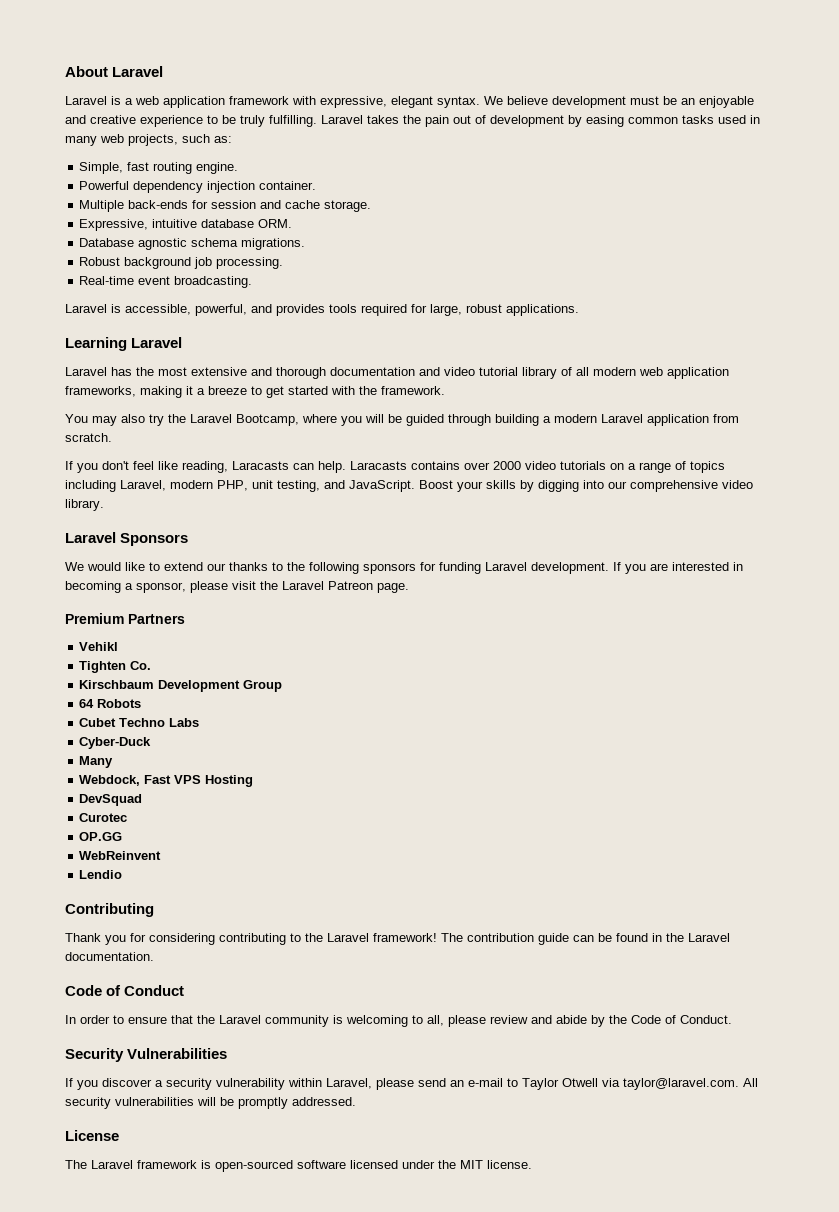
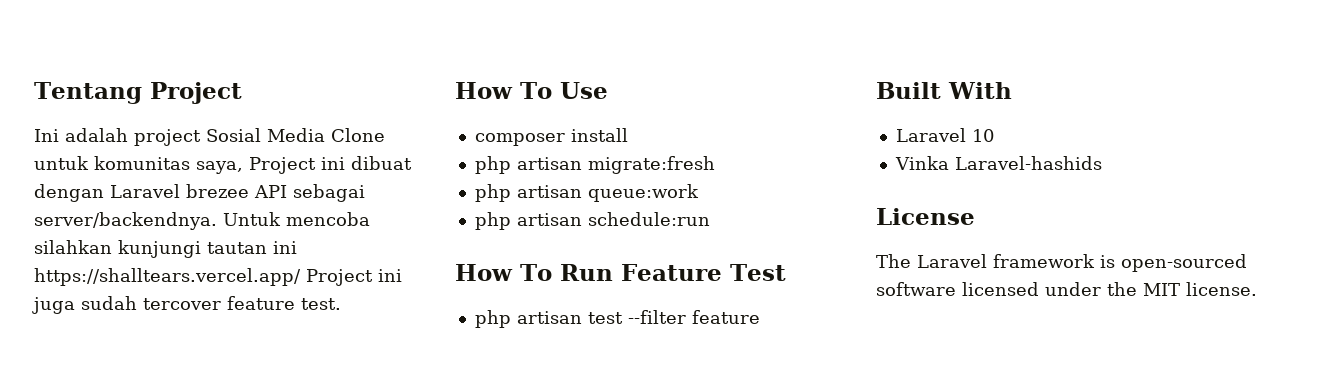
- About Laravel
- Laravel is a web application framework with expressive, elegant syntax. We believe development must be an enjoyable and creative experience to be truly fulfilling. Laravel takes the pain out of development by easing common tasks used in many web projects, such as:
- Simple, fast routing engine.
- Powerful dependency injection container.
- Multiple back-ends for session and cache storage.
- Expressive, intuitive database ORM.
- Database agnostic schema migrations.
- Robust background job processing.
- Real-time event broadcasting.
- Laravel is accessible, powerful, and provides tools required for large, robust applications.
- Learning Laravel
- Laravel has the most extensive and thorough documentation and video tutorial library of all modern web application frameworks, making it a breeze to get started with the framework.
- You may also try the Laravel Bootcamp, where you will be guided through building a modern Laravel application from scratch.
- If you don't feel like reading, Laracasts can help. Laracasts contains over 2000 video tutorials on a range of topics including Laravel, modern PHP, unit testing, and JavaScript. Boost your skills by digging into our comprehensive video library.
- Laravel Sponsors
- We would like to extend our thanks to the following sponsors for funding Laravel development. If you are interested in becoming a sponsor, please visit the Laravel Patreon page.
- Premium Partners
- Vehikl
- Tighten Co.
- Kirschbaum Development Group
- 64 Robots
- Cubet Techno Labs
- Cyber-Duck
- Many
- Webdock, Fast VPS Hosting
- DevSquad
- Curotec
- OP.GG
- WebReinvent
- Lendio
- Contributing
- Thank you for considering contributing to the Laravel framework! The contribution guide can be found in the Laravel documentation.
- Code of Conduct
- In order to ensure that the Laravel community is welcoming to all, please review and abide by the Code of Conduct.
- Security Vulnerabilities
- If you discover a security vulnerability within Laravel, please send an e-mail to Taylor Otwell via taylor@laravel.com. All security vulnerabilities will be promptly addressed.
+ Tentang Project
+ Ini adalah project Sosial Media Clone untuk komunitas saya, Project ini dibuat dengan Laravel brezee API sebagai server/backendnya. Untuk mencoba silahkan kunjungi tautan ini https://shalltears.vercel.app/ Project ini juga sudah tercover feature test.
+ How To Use
+ composer install
+ php artisan migrate:fresh
+ php artisan queue:work
+ php artisan schedule:run
+ How To Run Feature Test
+ php artisan test --filter feature
+ Built With
+ Laravel 10
+ Vinka Laravel-hashids

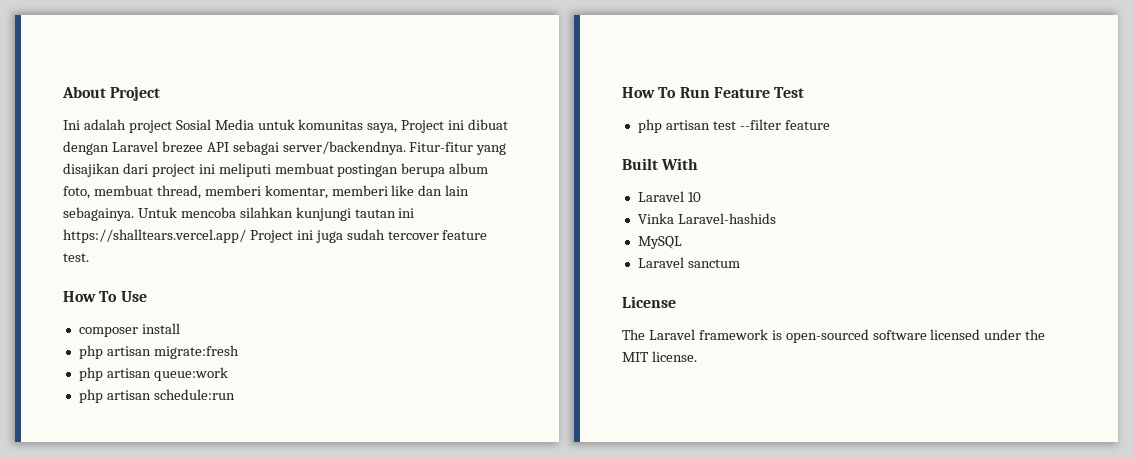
- Tentang Project
+ About Project
- Ini adalah project Sosial Media Clone untuk komunitas saya, Project ini dibuat dengan Laravel brezee API sebagai server/backendnya.
+ Ini adalah project Sosial Media untuk komunitas saya, Project ini dibuat dengan Laravel brezee API sebagai server/backendnya.
+ Fitur-fitur yang disajikan dari project ini meliputi membuat postingan berupa album foto, membuat thread, memberi komentar, memberi like dan lain sebagainya.
+ MySQL
+ Laravel sanctum

